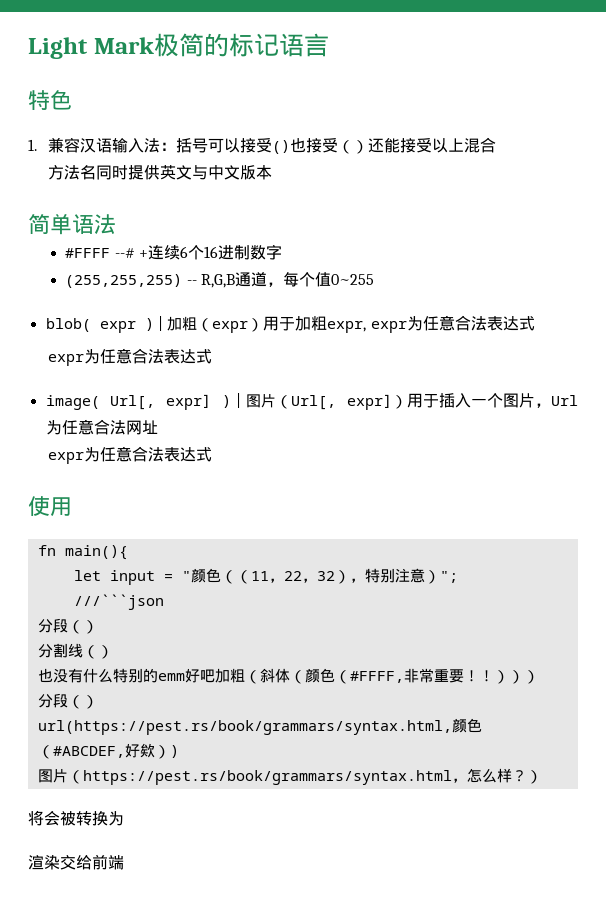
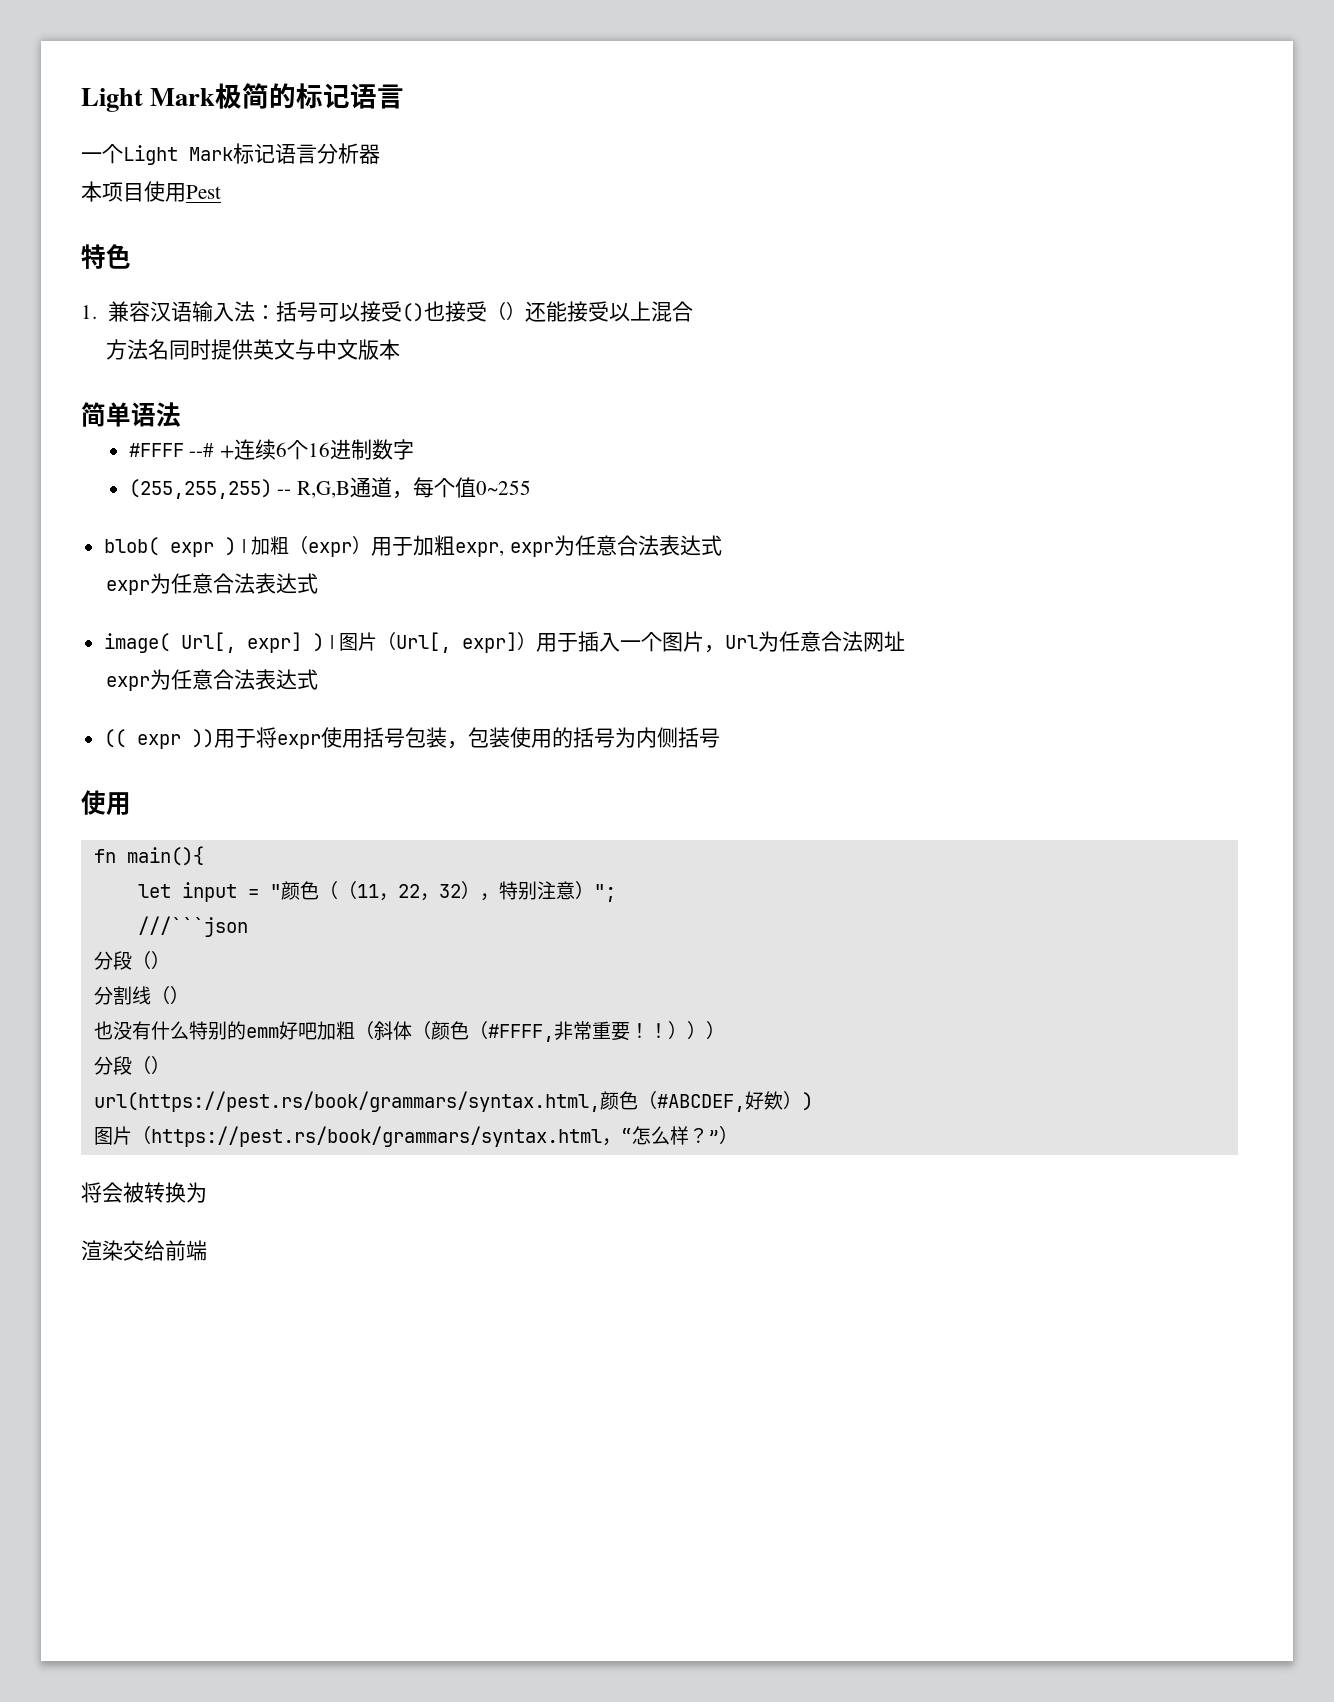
+ 一个Light Mark标记语言分析器
+ 本项目使用Pest
+ (( expr ))用于将expr使用括号包装，包装使用的括号为内侧括号
- 图片（https://pest.rs/book/grammars/syntax.html，怎么样？）
+ 图片（https://pest.rs/book/grammars/syntax.html，“怎么样？”）

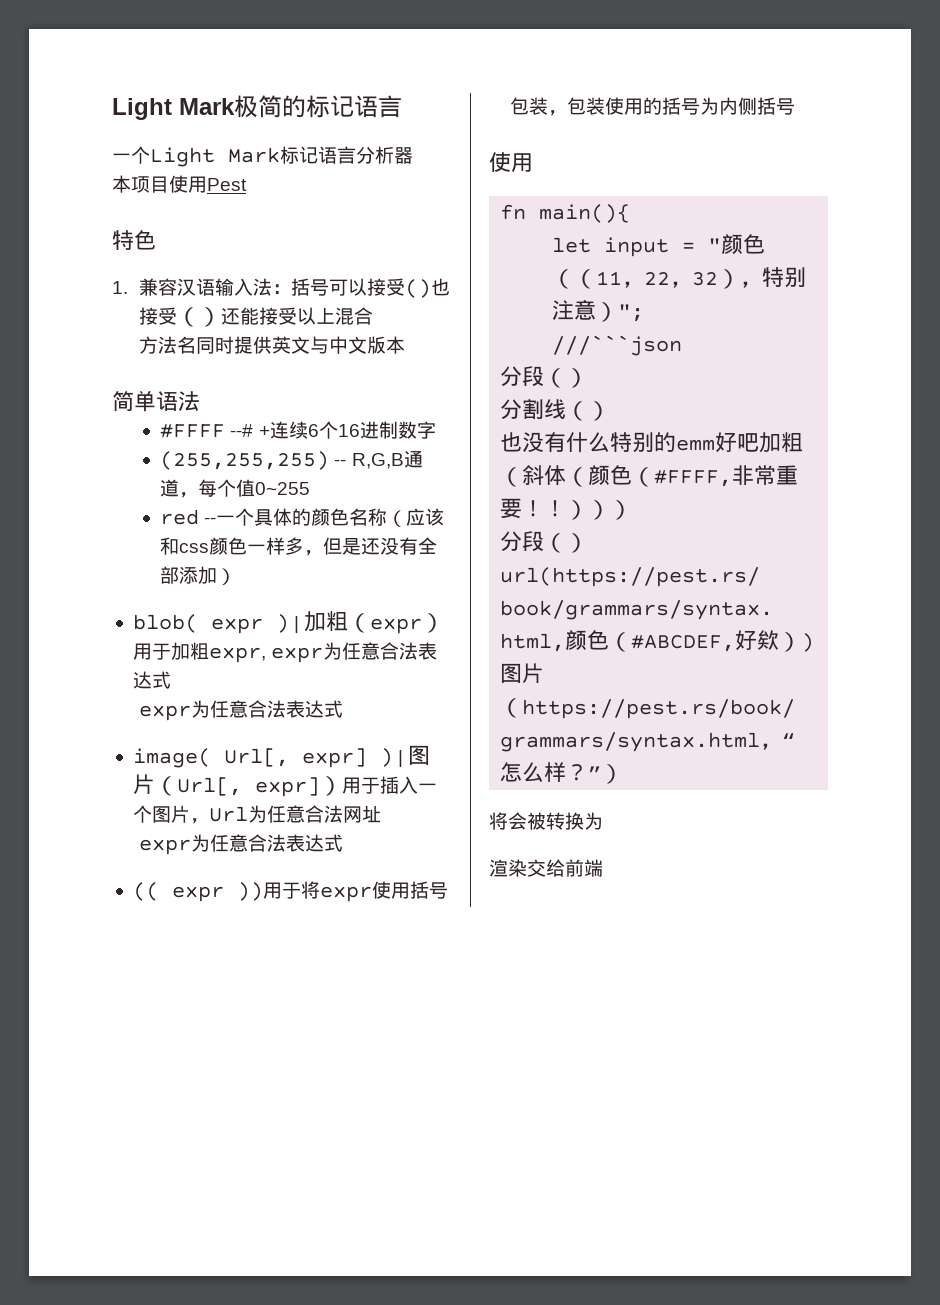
+ red --一个具体的颜色名称（应该和css颜色一样多，但是还没有全部添加）

